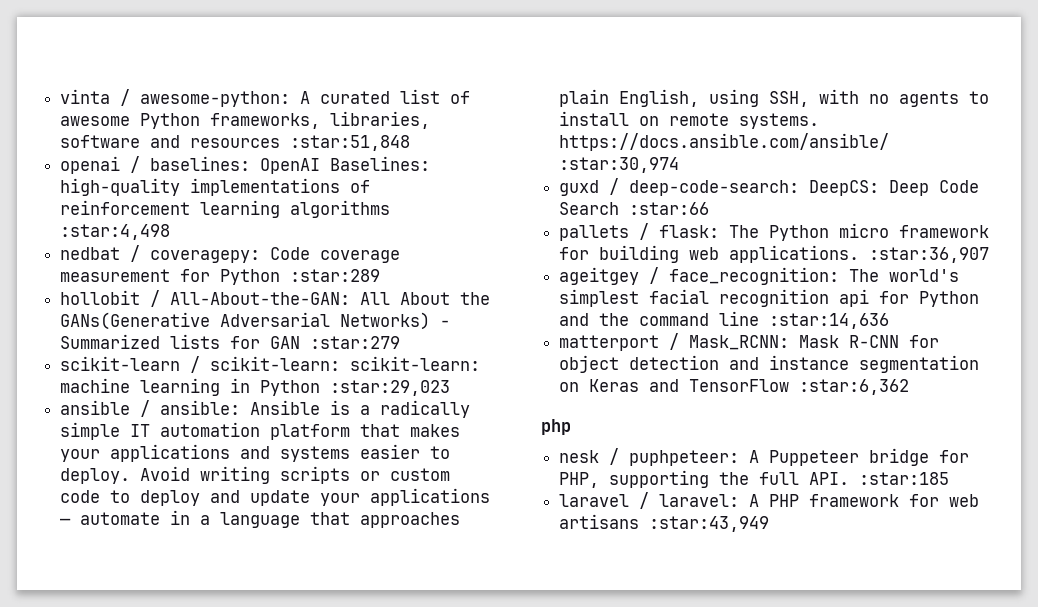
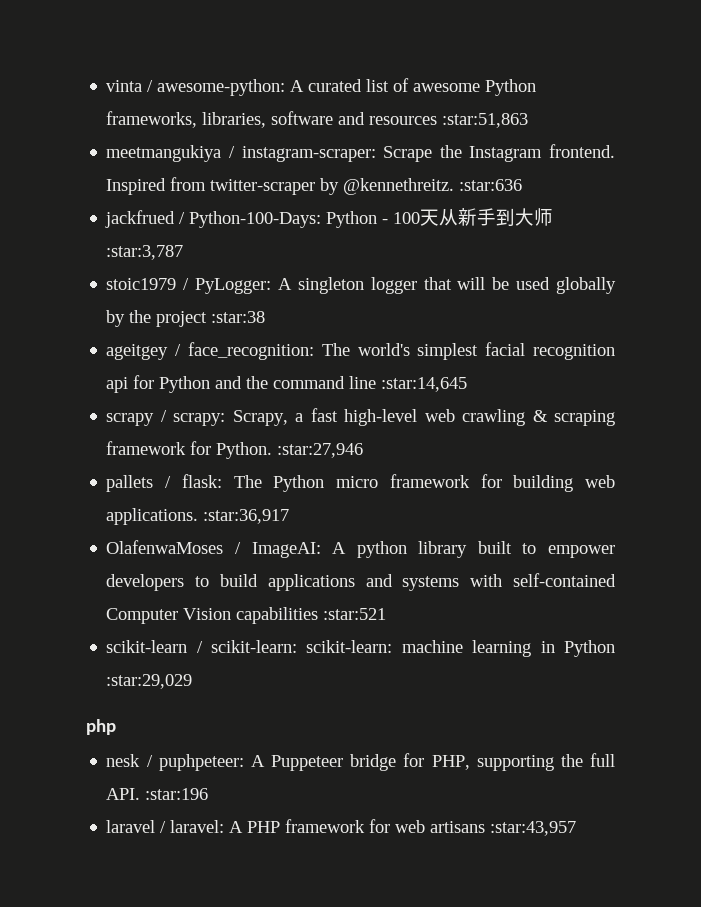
- vinta / awesome-python: A curated list of awesome Python frameworks, libraries, software and resources :star:51,848
- openai / baselines: OpenAI Baselines: high-quality implementations of reinforcement learning algorithms :star:4,498
- nedbat / coveragepy: Code coverage measurement for Python :star:289
- hollobit / All-About-the-GAN: All About the GANs(Generative Adversarial Networks) - Summarized lists for GAN :star:279
- scikit-learn / scikit-learn: scikit-learn: machine learning in Python :star:29,023
- ansible / ansible: Ansible is a radically simple IT automation platform that makes your applications and systems easier to deploy. Avoid writing scripts or custom code to deploy and update your applications — automate in a language that approaches plain English, using SSH, with no agents to install on remote systems. https://docs.ansible.com/ansible/ :star:30,974
- guxd / deep-code-search: DeepCS: Deep Code Search :star:66
- pallets / flask: The Python micro framework for building web applications. :star:36,907
+ vinta / awesome-python: A curated list of awesome Python frameworks, libraries, software and resources :star:51,863
+ meetmangukiya / instagram-scraper: Scrape the Instagram frontend. Inspired from twitter-scraper by @kennethreitz. :star:636
+ jackfrued / Python-100-Days: Python - 100天从新手到大师:star:3,787
+ stoic1979 / PyLogger: A singleton logger that will be used globally by the project :star:38
- ageitgey / face_recognition: The world's simplest facial recognition api for Python and the command line :star:14,636
- matterport / Mask_RCNN: Mask R-CNN for object detection and instance segmentation on Keras and TensorFlow :star:6,362
+ ageitgey / face_recognition: The world's simplest facial recognition api for Python and the command line :star:14,645
+ scrapy / scrapy: Scrapy, a fast high-level web crawling & scraping framework for Python. :star:27,946
+ pallets / flask: The Python micro framework for building web applications. :star:36,917
+ OlafenwaMoses / ImageAI: A python library built to empower developers to build applications and systems with self-contained Computer Vision capabilities :star:521
+ scikit-learn / scikit-learn: scikit-learn: machine learning in Python :star:29,029
- nesk / puphpeteer: A Puppeteer bridge for PHP, supporting the full API. :star:185
+ nesk / puphpeteer: A Puppeteer bridge for PHP, supporting the full API. :star:196
- laravel / laravel: A PHP framework for web artisans :star:43,949
+ laravel / laravel: A PHP framework for web artisans :star:43,957

